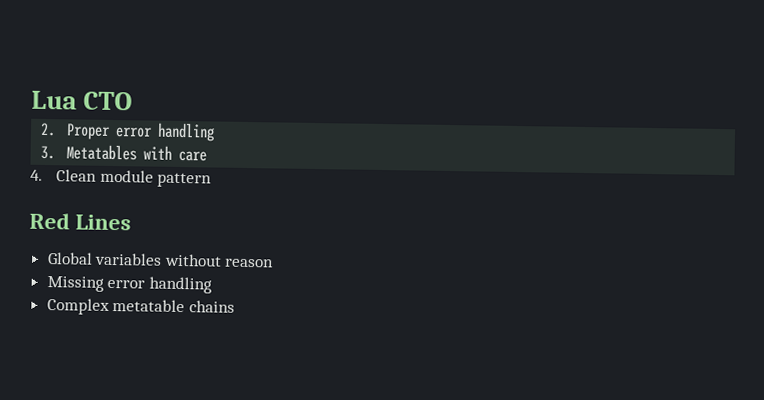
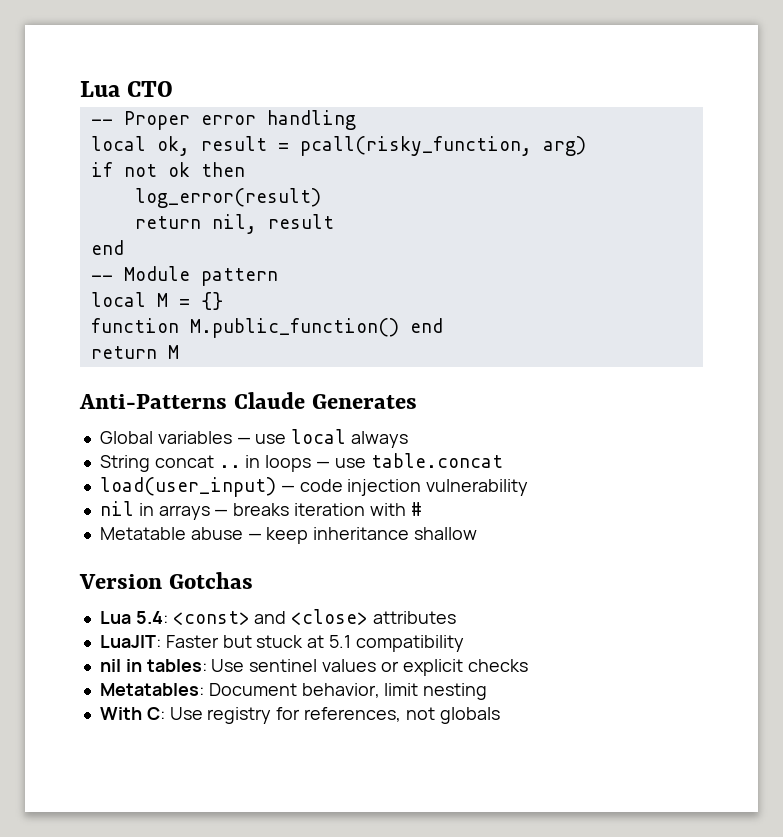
- 2. Proper error handling
+ -- Proper error handling
- 3. Metatables with care
- 4. Clean module pattern
- Red Lines
- Global variables without reason
- Missing error handling
- Complex metatable chains
+ local ok, result = pcall(risky_function, arg)
+ if not ok then
+ log_error(result)
+ return nil, result
+ end
+ -- Module pattern
+ local M = {}
+ function M.public_function() end
+ return M
+ Anti-Patterns Claude Generates
+ Global variables — use local always
+ String concat .. in loops — use table.concat
+ load(user_input) — code injection vulnerability
+ nil in arrays — breaks iteration with #
+ Metatable abuse — keep inheritance shallow
+ Version Gotchas
+ Lua 5.4: <const> and <close> attributes
+ LuaJIT: Faster but stuck at 5.1 compatibility
+ nil in tables: Use sentinel values or explicit checks
+ Metatables: Document behavior, limit nesting
+ With C: Use registry for references, not globals

